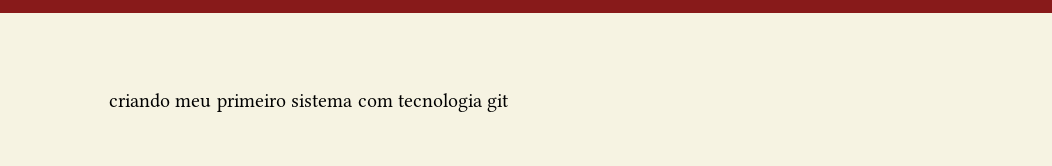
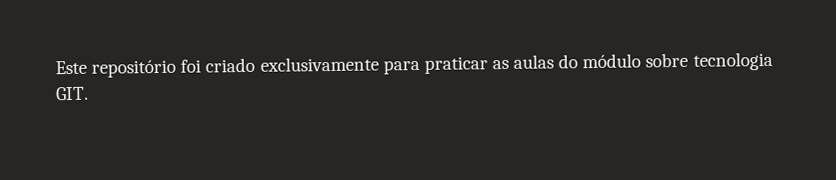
- criando meu primeiro sistema com tecnologia git
+ Este repositório foi criado exclusivamente para praticar as aulas do módulo sobre tecnologia GIT.

